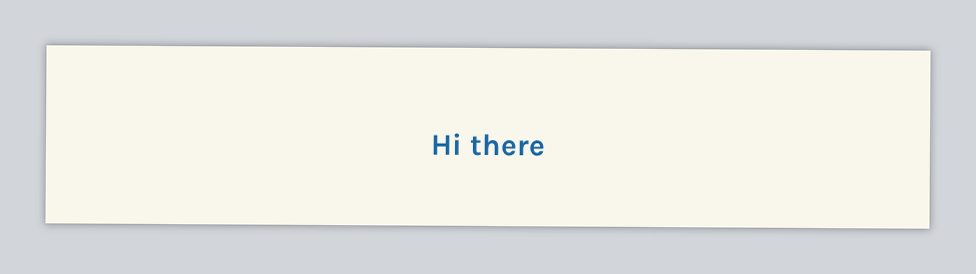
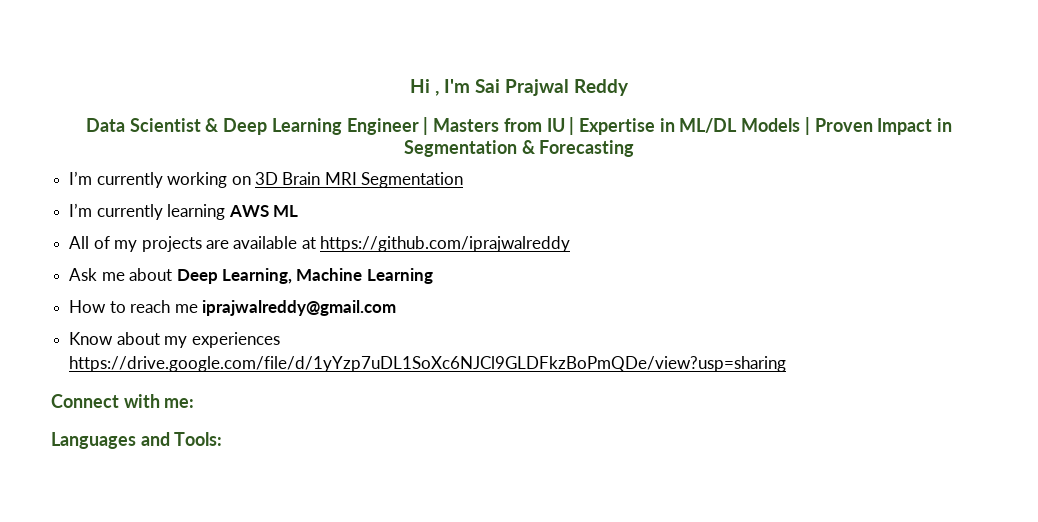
- Hi there
+ Hi , I'm Sai Prajwal Reddy
+ Data Scientist & Deep Learning Engineer | Masters from IU | Expertise in ML/DL Models | Proven Impact in Segmentation & Forecasting
+ I’m currently working on 3D Brain MRI Segmentation
+ I’m currently learning AWS ML
+ All of my projects are available at https://github.com/iprajwalreddy
+ Ask me about Deep Learning, Machine Learning
+ How to reach me iprajwalreddy@gmail.com
+ Know about my experiences https://drive.google.com/file/d/1yYzp7uDL1SoXc6NJCl9GLDFkzBoPmQDe/view?usp=sharing
+ Connect with me:
+ Languages and Tools:

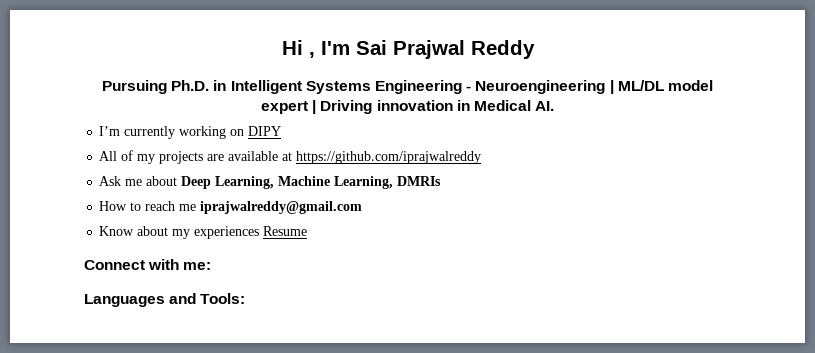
- Data Scientist & Deep Learning Engineer | Masters from IU | Expertise in ML/DL Models | Proven Impact in Segmentation & Forecasting
- I’m currently working on 3D Brain MRI Segmentation
- I’m currently learning AWS ML
+ Pursuing Ph.D. in Intelligent Systems Engineering - Neuroengineering | ML/DL model expert | Driving innovation in Medical AI.
+ I’m currently working on DIPY
- Ask me about Deep Learning, Machine Learning
+ Ask me about Deep Learning, Machine Learning, DMRIs
- Know about my experiences https://drive.google.com/file/d/1yYzp7uDL1SoXc6NJCl9GLDFkzBoPmQDe/view?usp=sharing
+ Know about my experiences Resume

